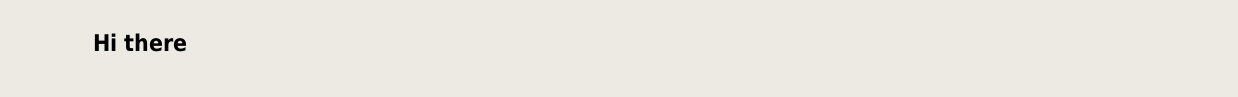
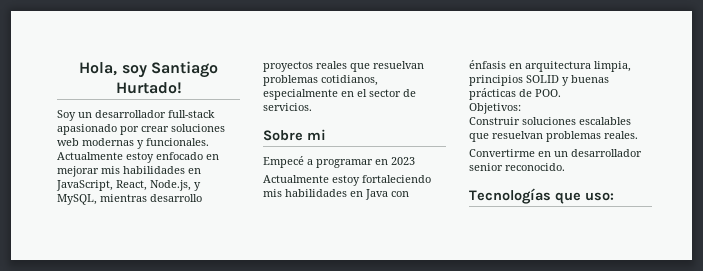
- Hi there
+ Hola, soy Santiago Hurtado!
+ Soy un desarrollador full-stack apasionado por crear soluciones web modernas y funcionales. Actualmente estoy enfocado en mejorar mis habilidades en JavaScript, React, Node.js, y MySQL, mientras desarrollo proyectos reales que resuelvan problemas cotidianos, especialmente en el sector de servicios.
+ Sobre mi
+ Empecé a programar en 2023
+ Actualmente estoy fortaleciendo mis habilidades en Java con énfasis en arquitectura limpia, principios SOLID y buenas prácticas de POO.
+ Objetivos:
+ Construir soluciones escalables que resuelvan problemas reales.
+ Convertirme en un desarrollador senior reconocido.
+ Tecnologías que uso:

